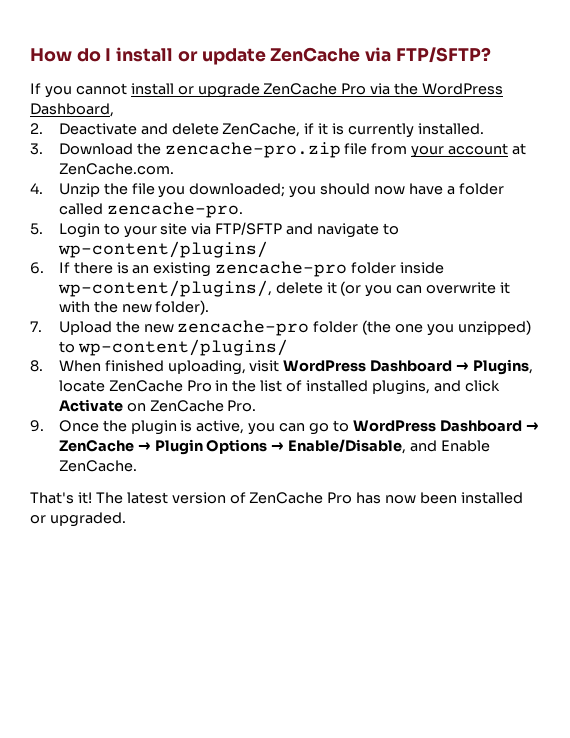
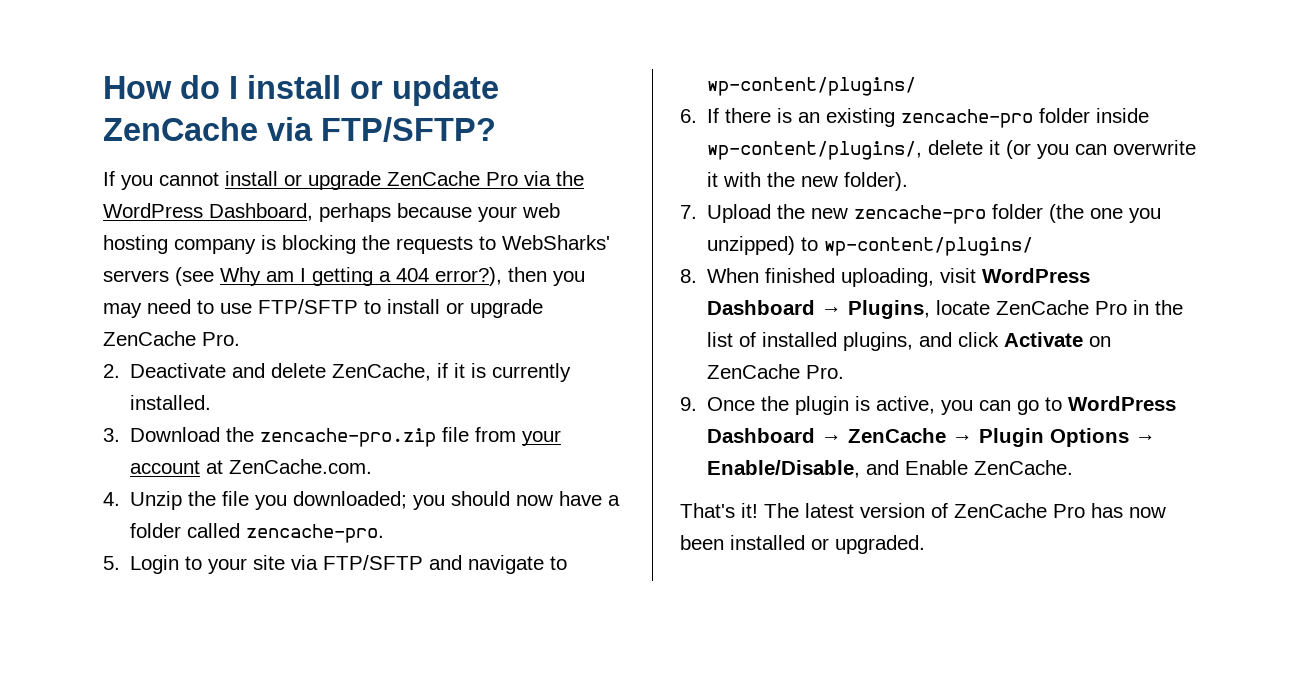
- If you cannot install or upgrade ZenCache Pro via the WordPress Dashboard,
+ If you cannot install or upgrade ZenCache Pro via the WordPress Dashboard, perhaps because your web hosting company is blocking the requests to WebSharks' servers (see Why am I getting a 404 error?), then you may need to use FTP/SFTP to install or upgrade ZenCache Pro.

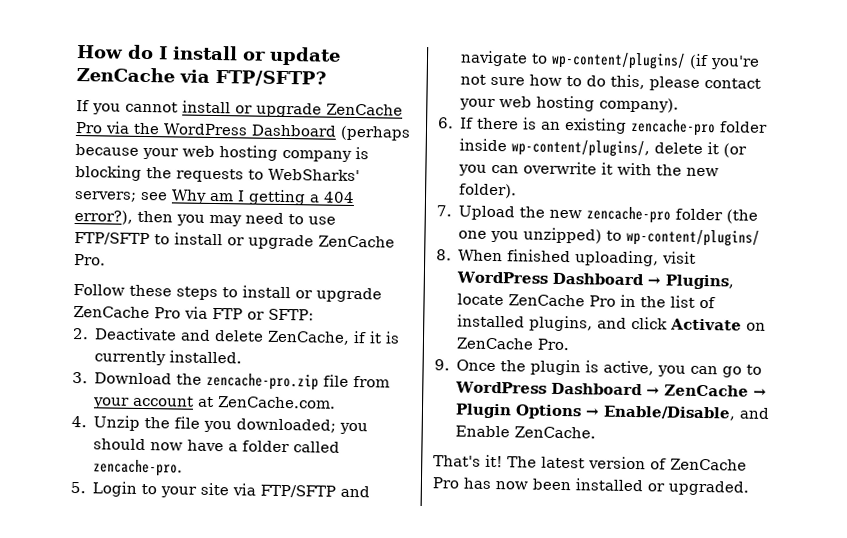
- If you cannot install or upgrade ZenCache Pro via the WordPress Dashboard, perhaps because your web hosting company is blocking the requests to WebSharks' servers (see Why am I getting a 404 error?), then you may need to use FTP/SFTP to install or upgrade ZenCache Pro.
+ If you cannot install or upgrade ZenCache Pro via the WordPress Dashboard (perhaps because your web hosting company is blocking the requests to WebSharks' servers; see Why am I getting a 404 error?), then you may need to use FTP/SFTP to install or upgrade ZenCache Pro.
+ Follow these steps to install or upgrade ZenCache Pro via FTP or SFTP:
- 5. Login to your site via FTP/SFTP and navigate to wp-content/plugins/
+ 5. Login to your site via FTP/SFTP and navigate to wp-content/plugins/ (if you're not sure how to do this, please contact your web hosting company).

